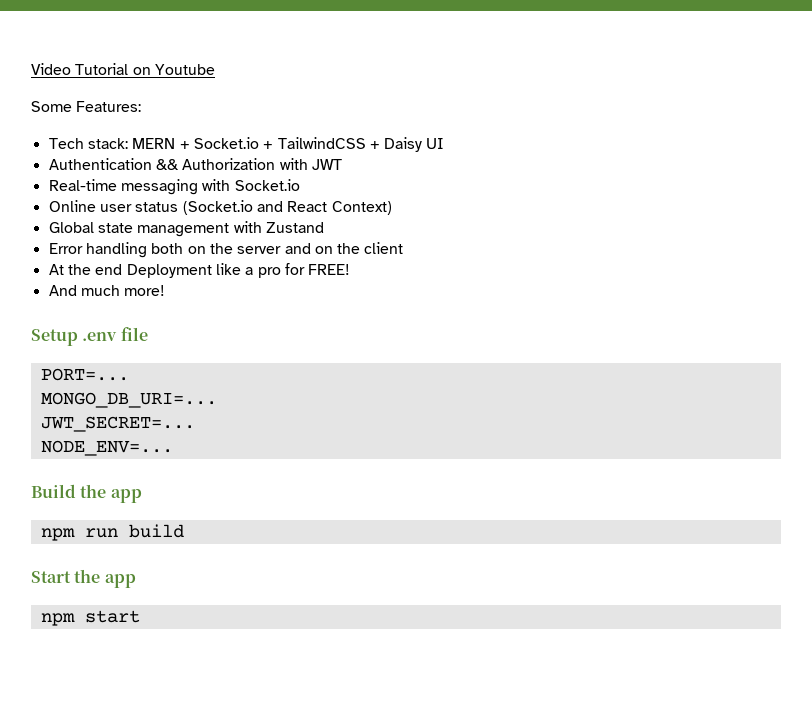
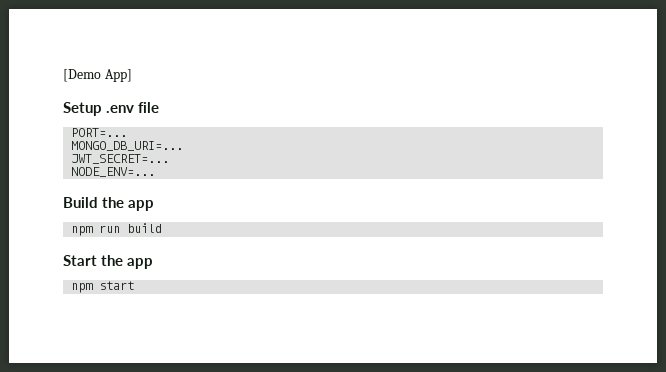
- Video Tutorial on Youtube
- Some Features:
- Tech stack: MERN + Socket.io + TailwindCSS + Daisy UI
- Authentication && Authorization with JWT
- Real-time messaging with Socket.io
- Online user status (Socket.io and React Context)
- Global state management with Zustand
- Error handling both on the server and on the client
- At the end Deployment like a pro for FREE!
- And much more!
+ [Demo App]

